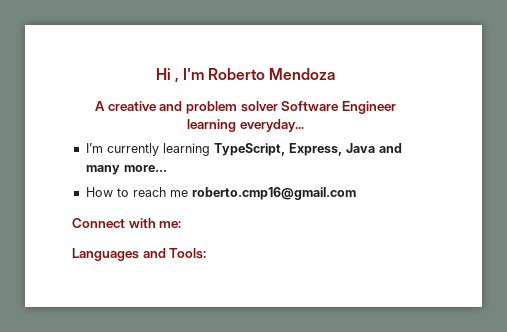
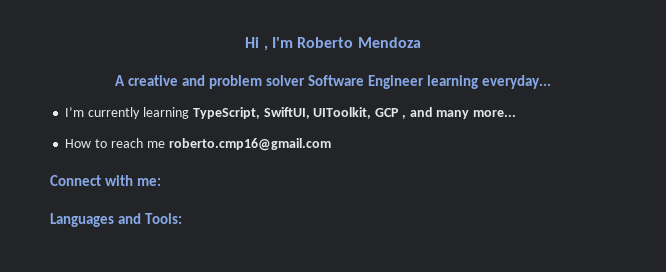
- I’m currently learning TypeScript, Express, Java and many more...
+ I’m currently learning TypeScript, SwiftUI, UIToolkit, GCP , and many more...

